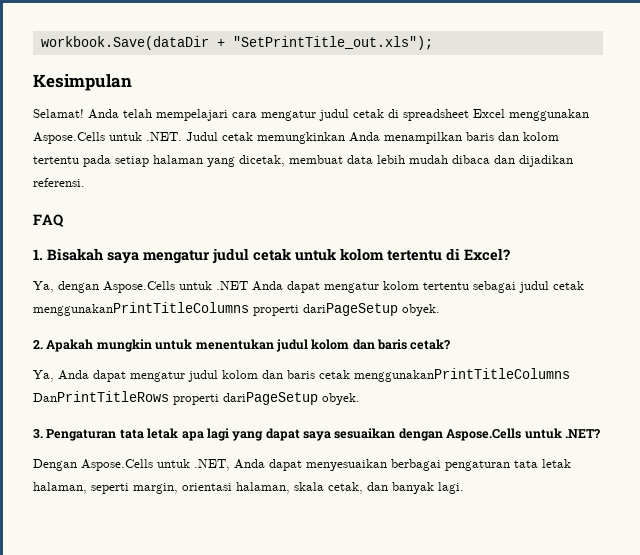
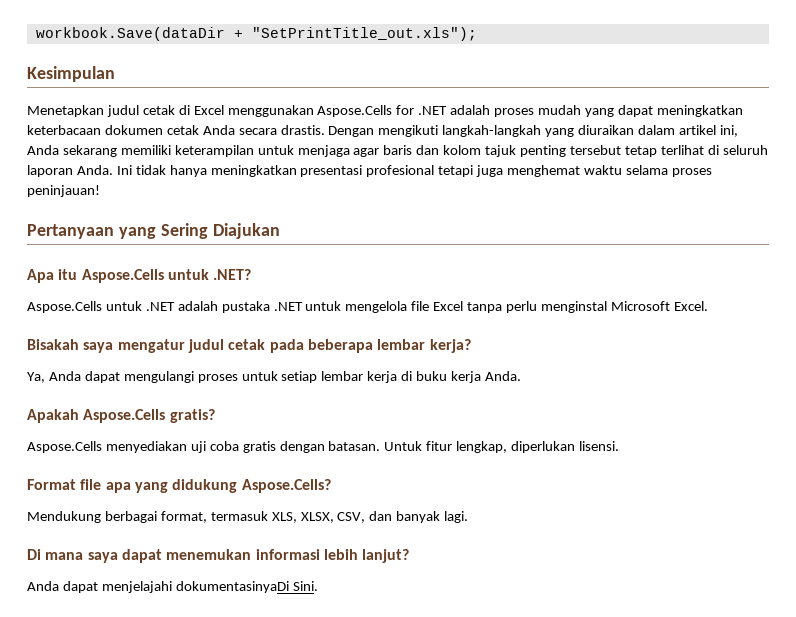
- Selamat! Anda telah mempelajari cara mengatur judul cetak di spreadsheet Excel menggunakan Aspose.Cells untuk .NET. Judul cetak memungkinkan Anda menampilkan baris dan kolom tertentu pada setiap halaman yang dicetak, membuat data lebih mudah dibaca dan dijadikan referensi.
- FAQ
- 1. Bisakah saya mengatur judul cetak untuk kolom tertentu di Excel?
- Ya, dengan Aspose.Cells untuk .NET Anda dapat mengatur kolom tertentu sebagai judul cetak menggunakanPrintTitleColumns properti dariPageSetup obyek.
- 2. Apakah mungkin untuk menentukan judul kolom dan baris cetak?
- Ya, Anda dapat mengatur judul kolom dan baris cetak menggunakanPrintTitleColumns DanPrintTitleRows properti dariPageSetup obyek.
- 3. Pengaturan tata letak apa lagi yang dapat saya sesuaikan dengan Aspose.Cells untuk .NET?
- Dengan Aspose.Cells untuk .NET, Anda dapat menyesuaikan berbagai pengaturan tata letak halaman, seperti margin, orientasi halaman, skala cetak, dan banyak lagi.
+ Menetapkan judul cetak di Excel menggunakan Aspose.Cells for .NET adalah proses mudah yang dapat meningkatkan keterbacaan dokumen cetak Anda secara drastis. Dengan mengikuti langkah-langkah yang diuraikan dalam artikel ini, Anda sekarang memiliki keterampilan untuk menjaga agar baris dan kolom tajuk penting tersebut tetap terlihat di seluruh laporan Anda. Ini tidak hanya meningkatkan presentasi profesional tetapi juga menghemat waktu selama proses peninjauan!
+ Pertanyaan yang Sering Diajukan
+ Apa itu Aspose.Cells untuk .NET?
+ Aspose.Cells untuk .NET adalah pustaka .NET untuk mengelola file Excel tanpa perlu menginstal Microsoft Excel.
+ Bisakah saya mengatur judul cetak pada beberapa lembar kerja?
+ Ya, Anda dapat mengulangi proses untuk setiap lembar kerja di buku kerja Anda.
+ Apakah Aspose.Cells gratis?
+ Aspose.Cells menyediakan uji coba gratis dengan batasan. Untuk fitur lengkap, diperlukan lisensi.
+ Format file apa yang didukung Aspose.Cells?
+ Mendukung berbagai format, termasuk XLS, XLSX, CSV, dan banyak lagi.
+ Di mana saya dapat menemukan informasi lebih lanjut?
+ Anda dapat menjelajahi dokumentasinyaDi Sini.

